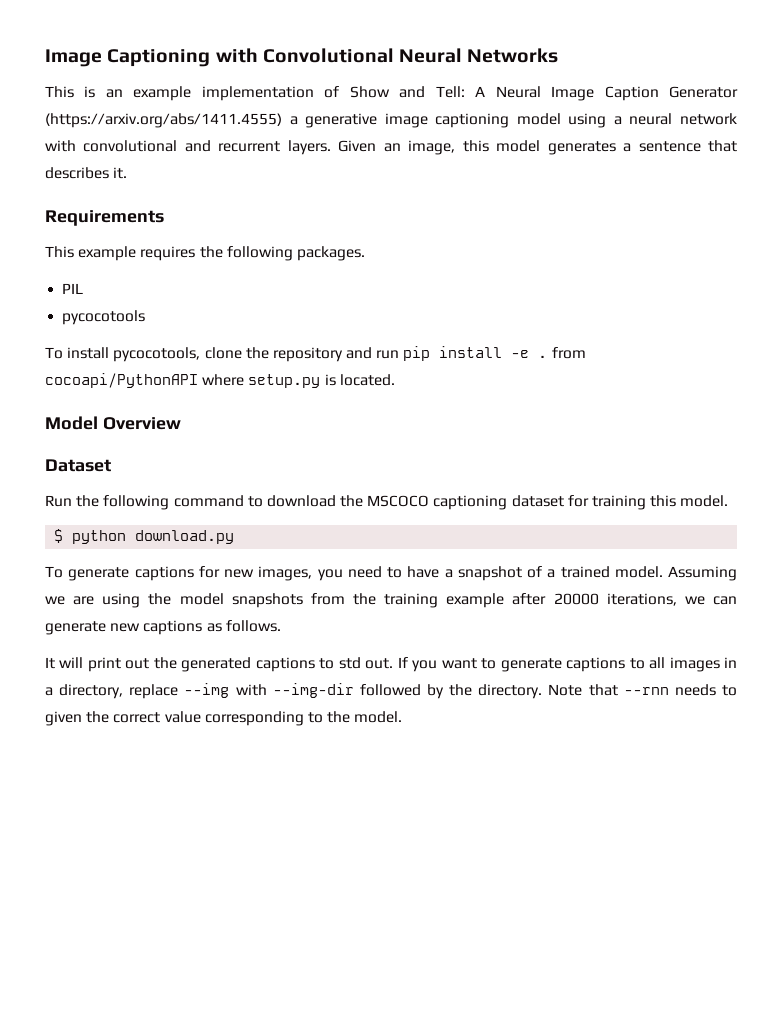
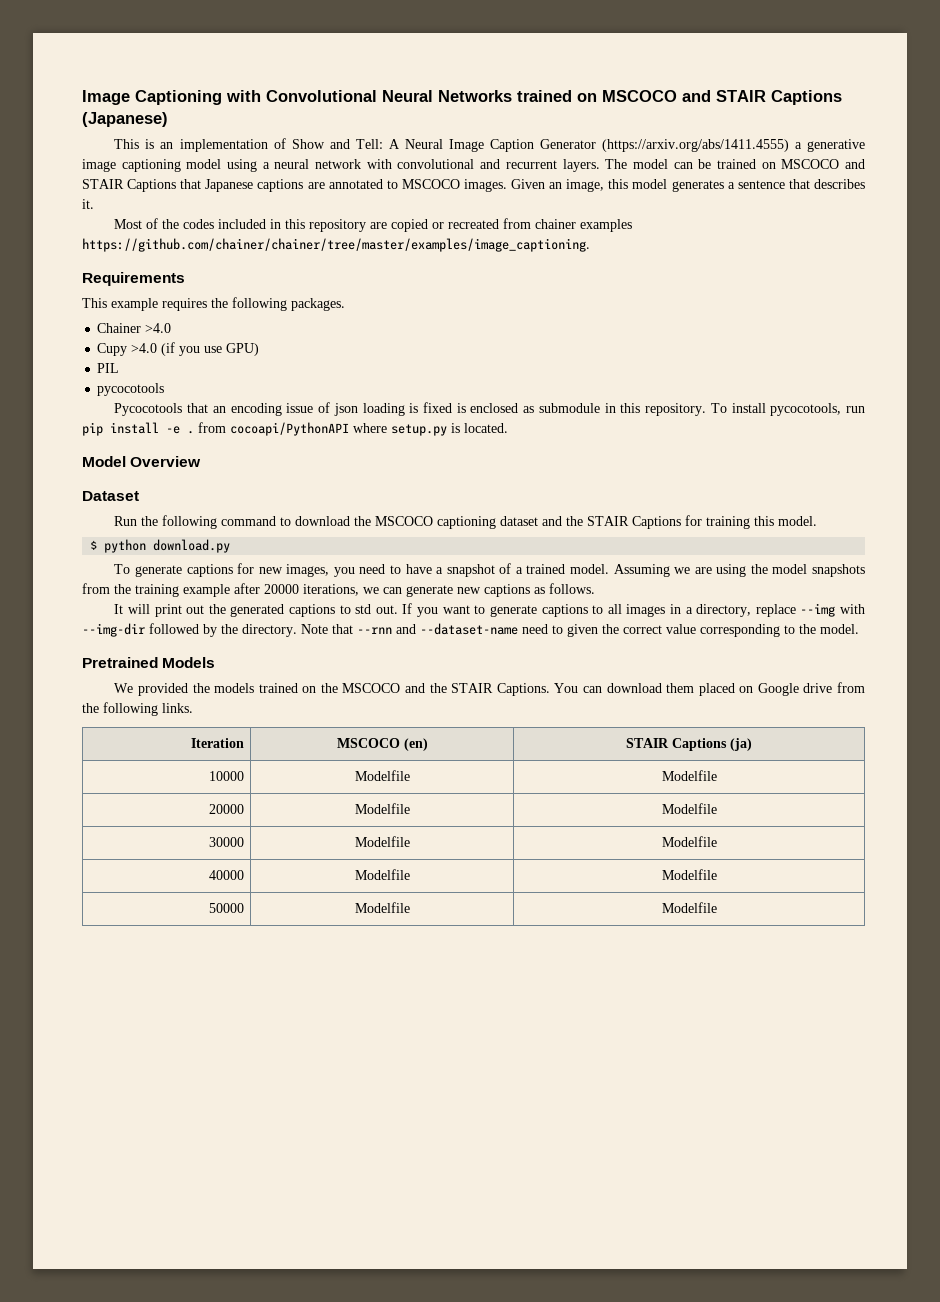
- Image Captioning with Convolutional Neural Networks
+ Image Captioning with Convolutional Neural Networks trained on MSCOCO and STAIR Captions (Japanese)
- This is an example implementation of Show and Tell: A Neural Image Caption Generator (https://arxiv.org/abs/1411.4555) a generative image captioning model using a neural network with convolutional and recurrent layers.
+ This is an implementation of Show and Tell: A Neural Image Caption Generator (https://arxiv.org/abs/1411.4555) a generative image captioning model using a neural network with convolutional and recurrent layers.
+ The model can be trained on MSCOCO and STAIR Captions that Japanese captions are annotated to MSCOCO images.
+ Most of the codes included in this repository are copied or recreated from chainer examples https://github.com/chainer/chainer/tree/master/examples/image_captioning.
+ Chainer >4.0
+ Cupy >4.0 (if you use GPU)
  PIL
  pycocotools
- To install pycocotools, clone the repository and run pip install -e . from cocoapi/PythonAPI where setup.py is located.
+ Pycocotools that an encoding issue of json loading is fixed is enclosed as submodule in this repository. To install pycocotools, run pip install -e . from cocoapi/PythonAPI where setup.py is located.
- Run the following command to download the MSCOCO captioning dataset for training this model.
+ Run the following command to download the MSCOCO captioning dataset and the STAIR Captions for training this model.
- Note that --rnn needs to given the correct value corresponding to the model.
+ Note that --rnn and --dataset-name need to given the correct value corresponding to the model.
+ Pretrained Models
+ We provided the models trained on the MSCOCO and the STAIR Captions. You can download them placed on Google drive from the following links.
+ Iteration | MSCOCO (en) | STAIR Captions (ja)
+ 10000 | Modelfile | Modelfile
+ 20000 | Modelfile | Modelfile
+ 30000 | Modelfile | Modelfile
+ 40000 | Modelfile | Modelfile
+ 50000 | Modelfile | Modelfile

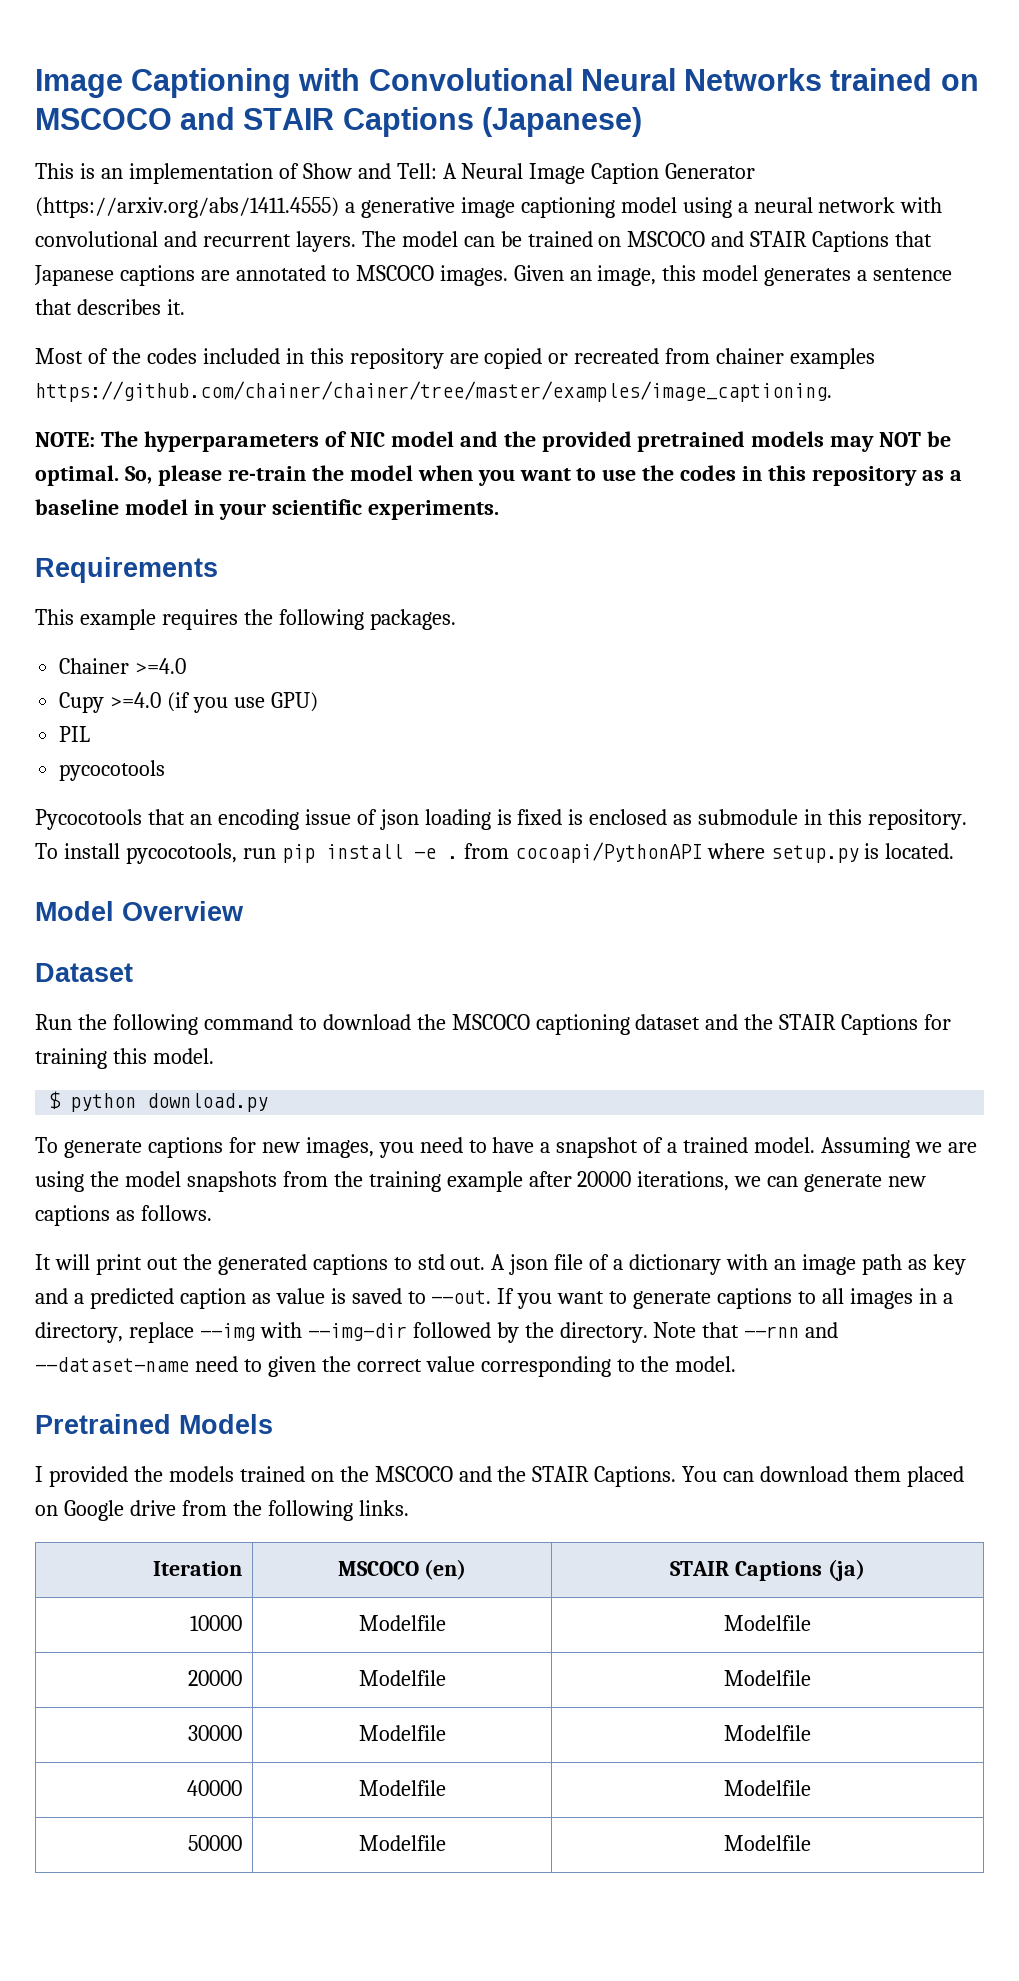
+ NOTE: The hyperparameters of NIC model and the provided pretrained models may NOT be optimal. So, please re-train the model when you want to use the codes in this repository as a baseline model in your scientific experiments.
- Chainer >4.0
+ Chainer >=4.0
- Cupy >4.0 (if you use GPU)
+ Cupy >=4.0 (if you use GPU)
+ A json file of a dictionary with an image path as key and a predicted caption as value is saved to --out.
- We provided the models trained on the MSCOCO and the STAIR Captions.
+ I provided the models trained on the MSCOCO and the STAIR Captions.

